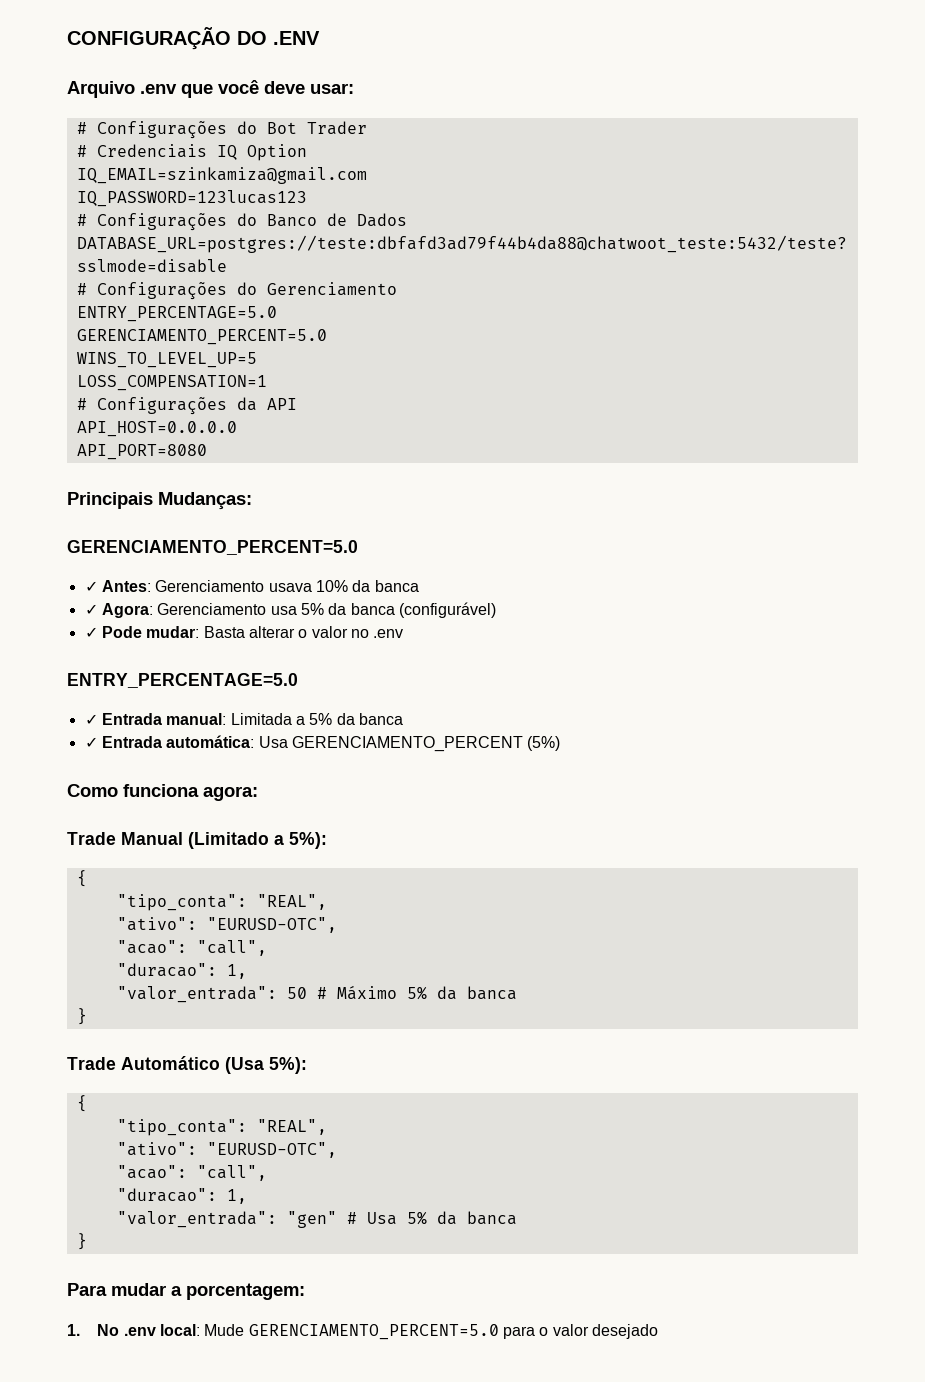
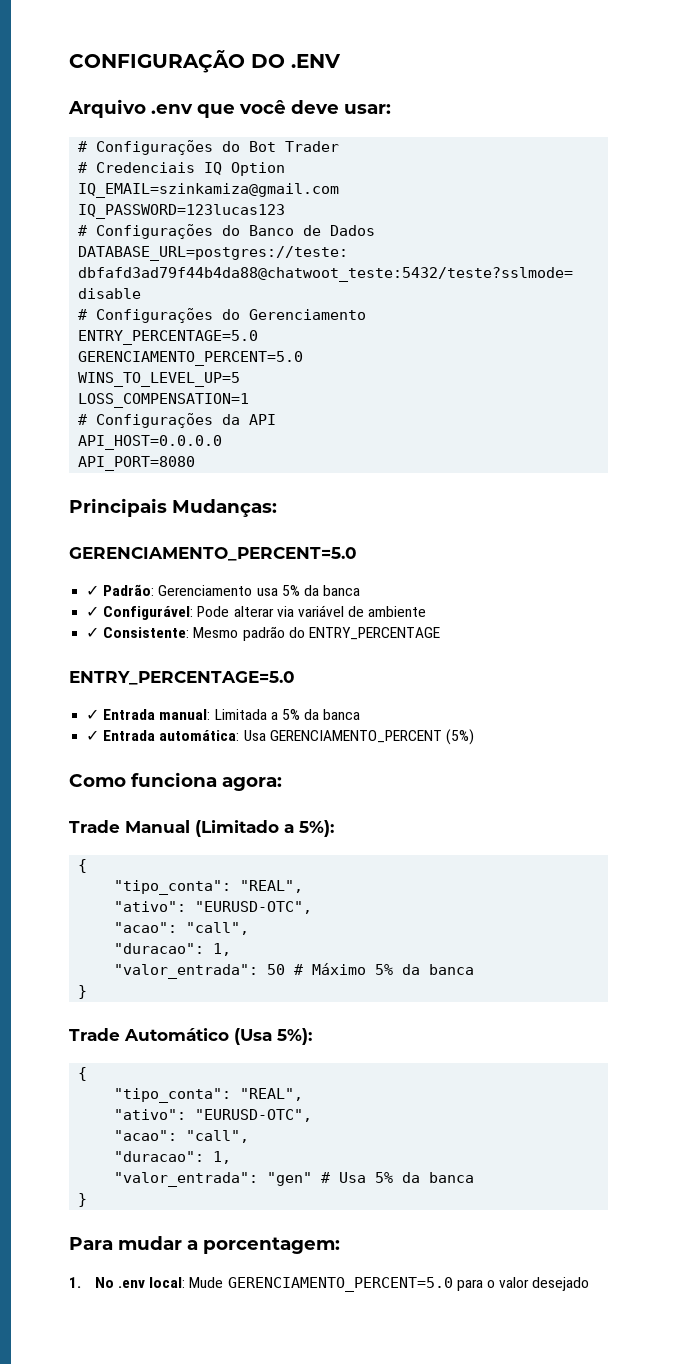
- ✓ Antes: Gerenciamento usava 10% da banca
- ✓ Agora: Gerenciamento usa 5% da banca (configurável)
- ✓ Pode mudar: Basta alterar o valor no .env
+ ✓ Padrão: Gerenciamento usa 5% da banca
+ ✓ Configurável: Pode alterar via variável de ambiente
+ ✓ Consistente: Mesmo padrão do ENTRY_PERCENTAGE

